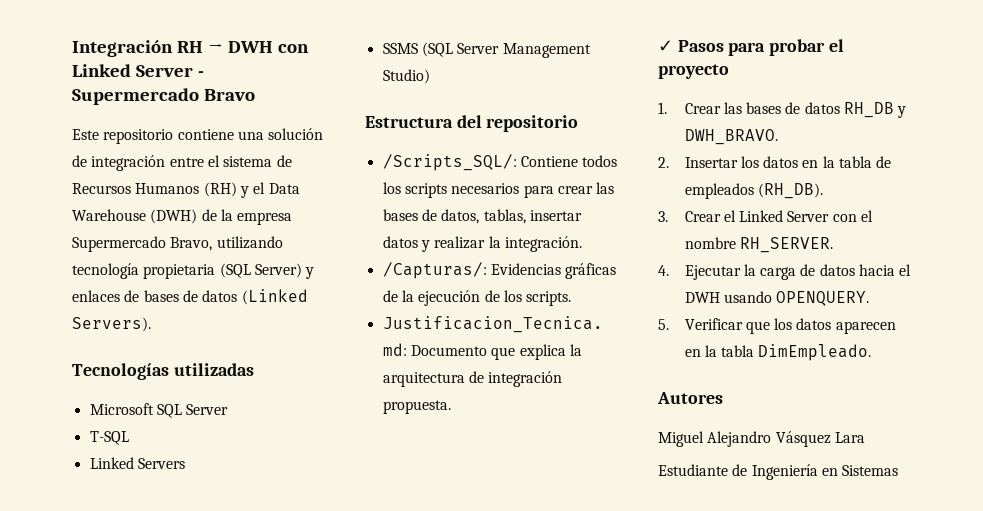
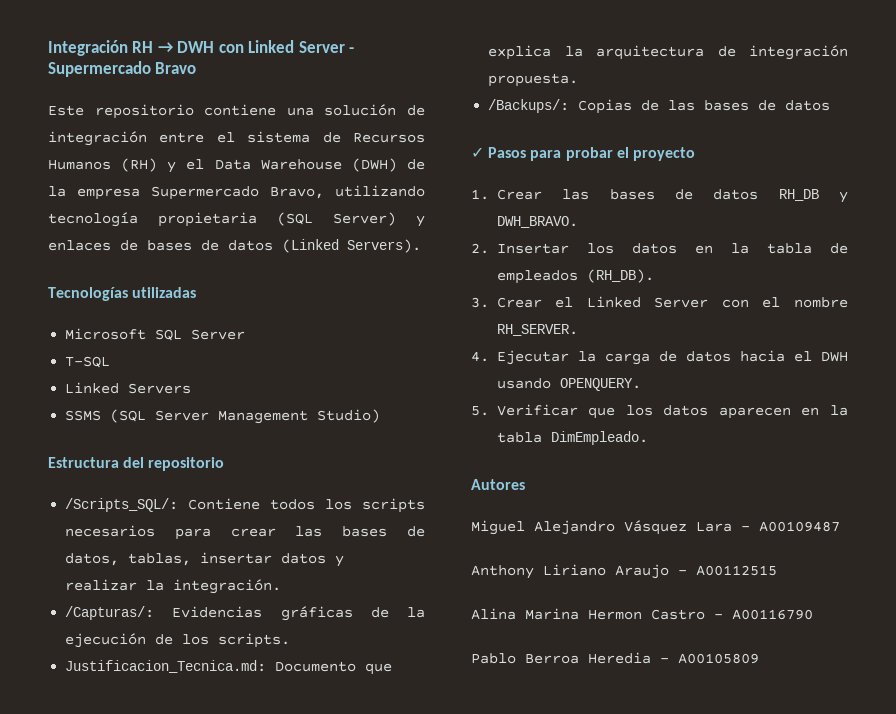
+ /Backups/: Copias de las bases de datos
- Miguel Alejandro Vásquez Lara
- Estudiante de Ingeniería en Sistemas
+ Miguel Alejandro Vásquez Lara - A00109487
+ Anthony Liriano Araujo - A00112515
+ Alina Marina Hermon Castro - A00116790
+ Pablo Berroa Heredia - A00105809

